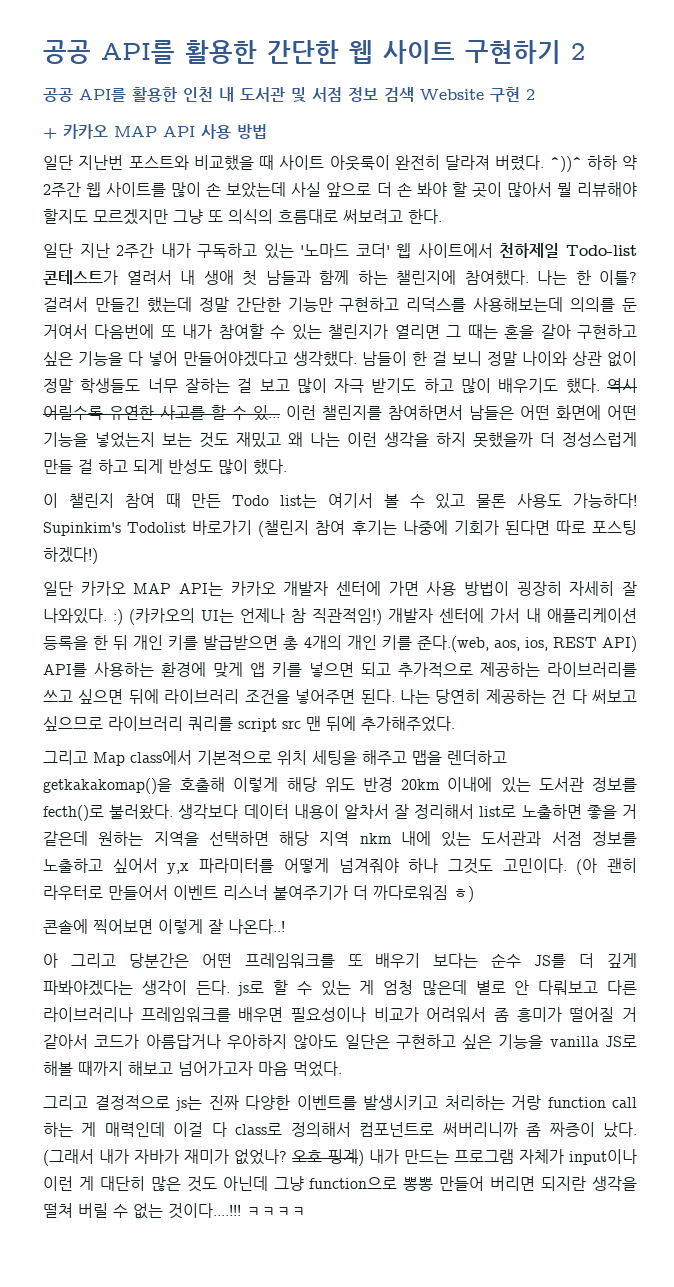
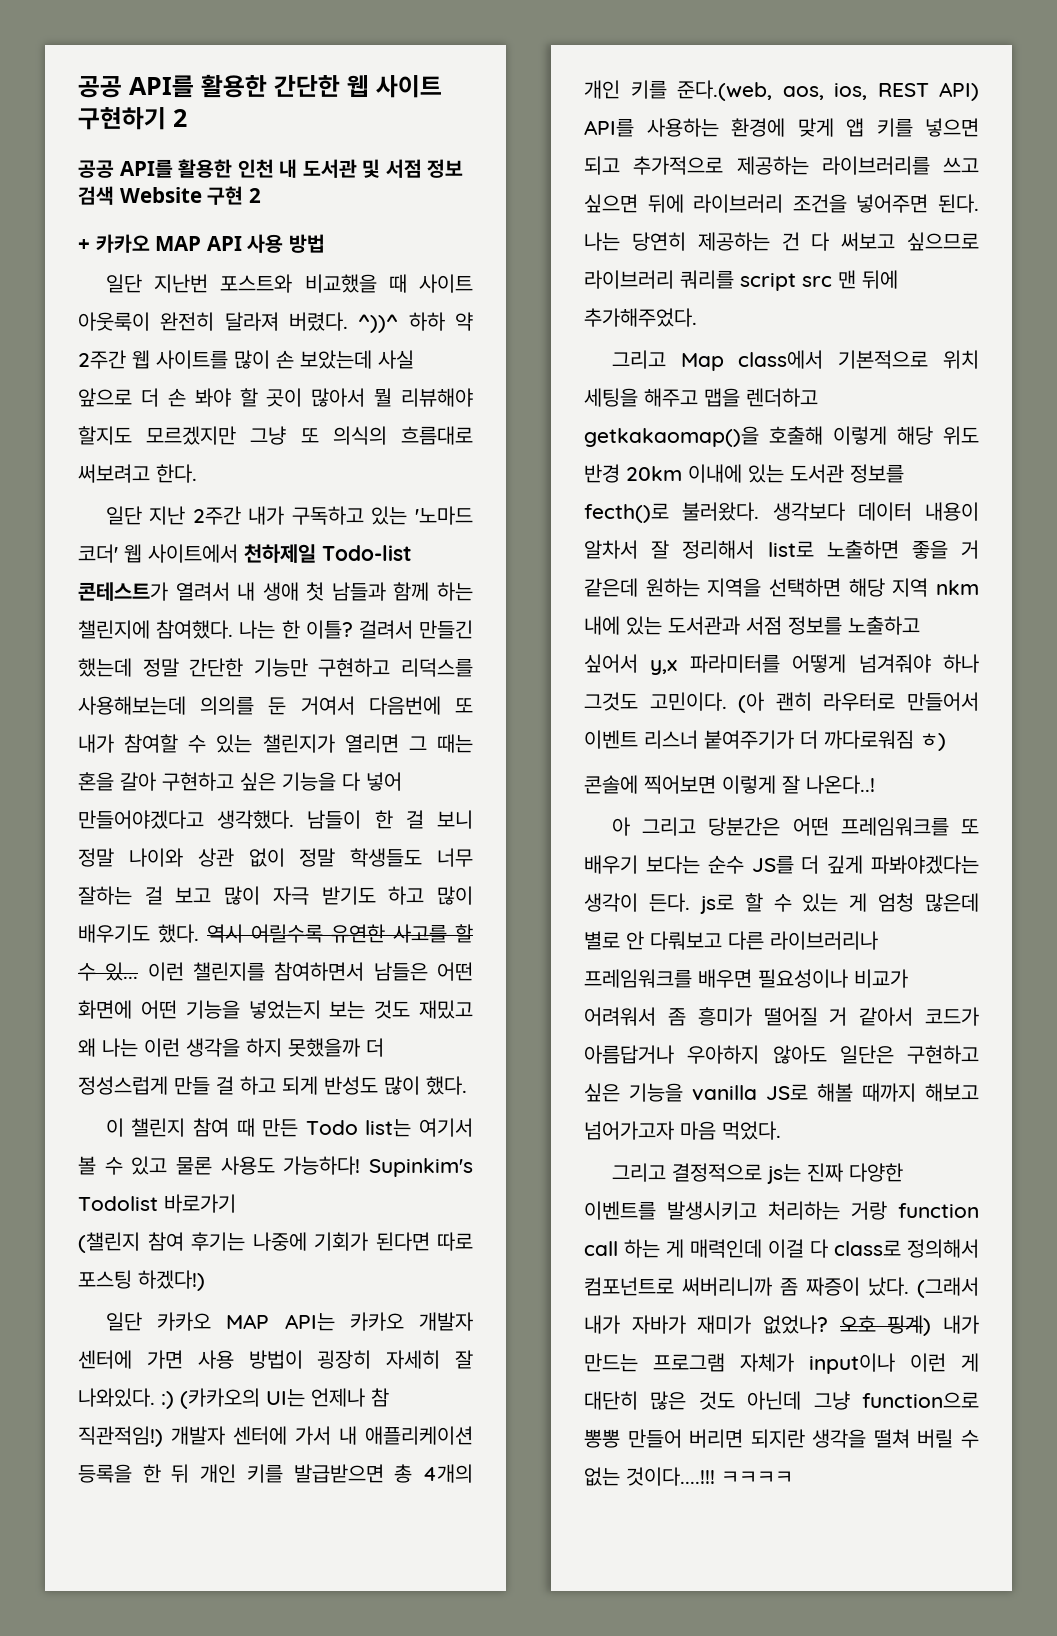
- Supinkim's Todolist 바로가기 (챌린지 참여 후기는 나중에 기회가 된다면 따로 포스팅 하겠다!)
+ Supinkim's Todolist 바로가기
+ (챌린지 참여 후기는 나중에 기회가 된다면 따로 포스팅 하겠다!)
- 그리고 Map class에서 기본적으로 위치 세팅을 해주고 맵을 렌더하고 getkakakomap()을 호출해 이렇게 해당 위도 반경 20km 이내에 있는 도서관 정보를 fecth()로 불러왔다.
+ 그리고 Map class에서 기본적으로 위치 세팅을 해주고 맵을 렌더하고 getkakaomap()을 호출해 이렇게 해당 위도 반경 20km 이내에 있는 도서관 정보를 fecth()로 불러왔다.

